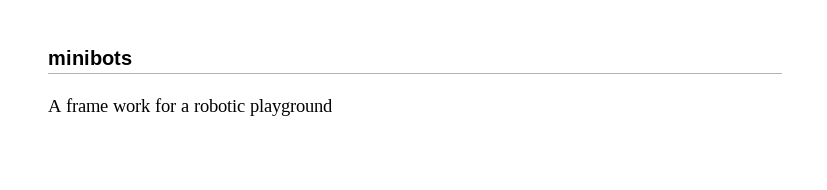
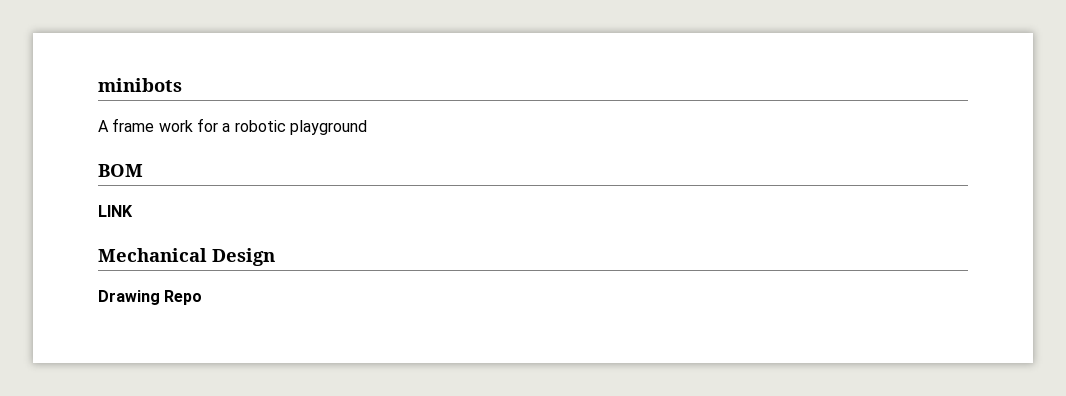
+ BOM
+ LINK
+ Mechanical Design
+ Drawing Repo

